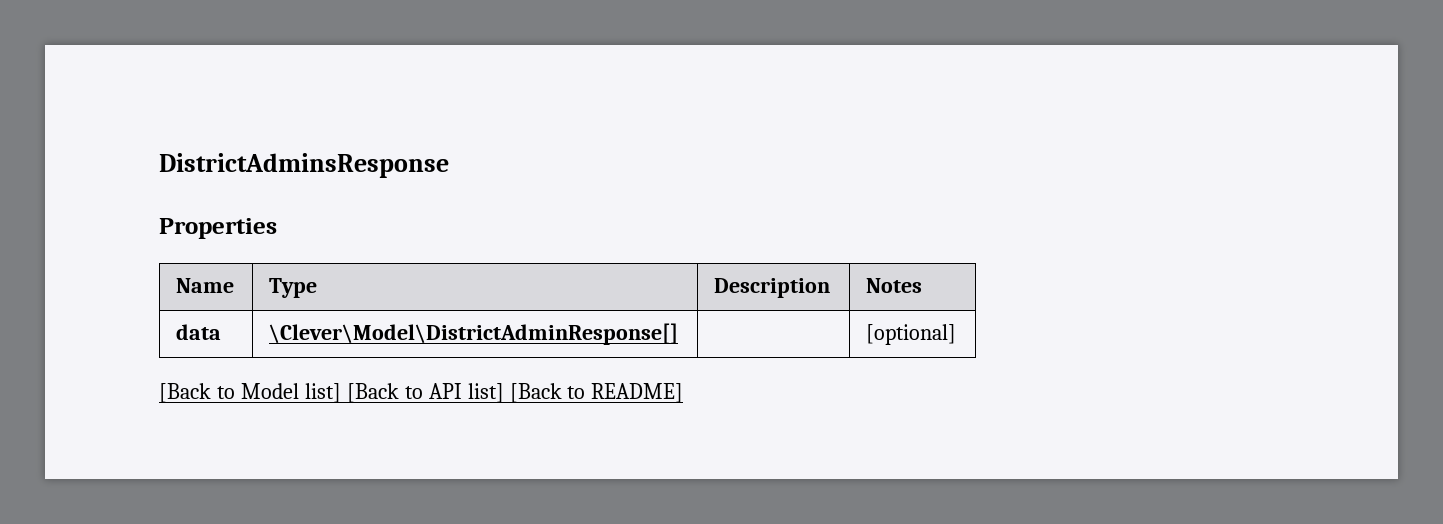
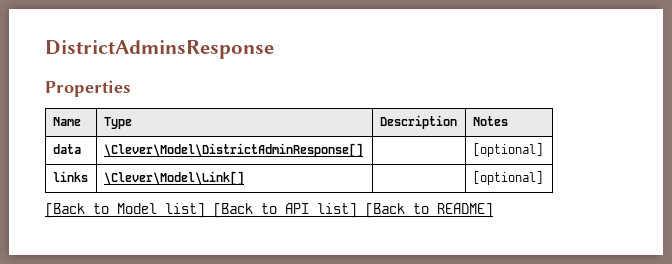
+ links | \Clever\Model\Link[] | | [optional]

